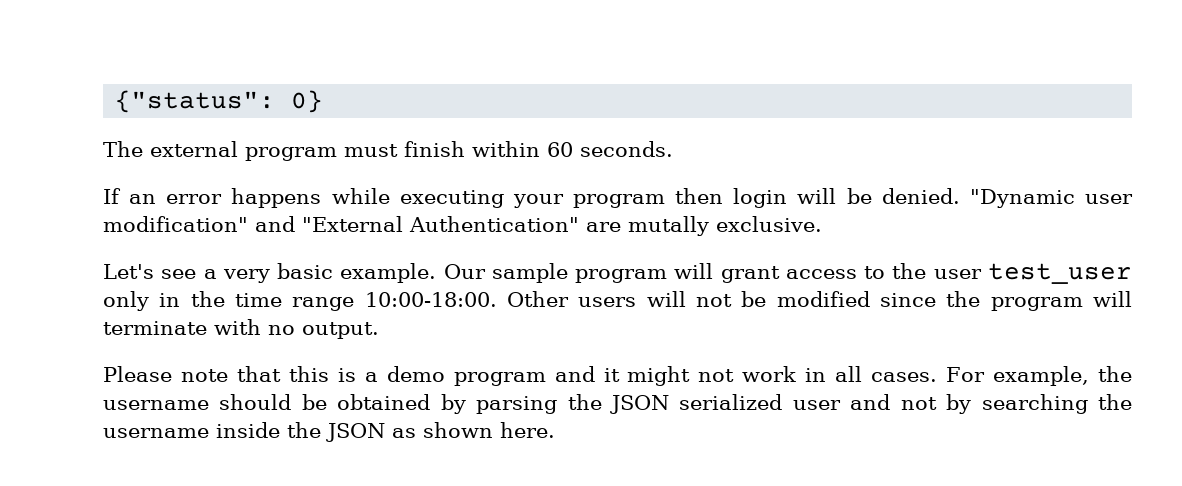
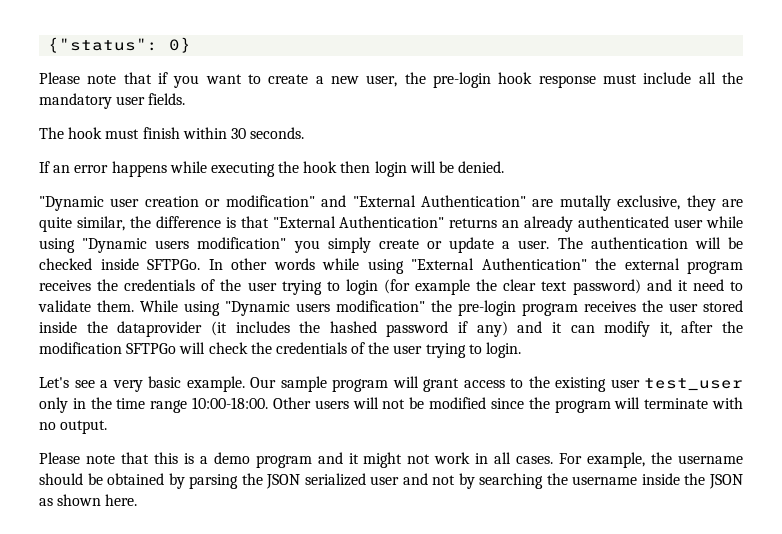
- The external program must finish within 60 seconds.
+ Please note that if you want to create a new user, the pre-login hook response must include all the mandatory user fields.
+ The hook must finish within 30 seconds.
- If an error happens while executing your program then login will be denied. "Dynamic user modification" and "External Authentication" are mutally exclusive.
+ If an error happens while executing the hook then login will be denied.
+ "Dynamic user creation or modification" and "External Authentication" are mutally exclusive, they are quite similar, the difference is that "External Authentication" returns an already authenticated user while using "Dynamic users modification" you simply create or update a user. The authentication will be checked inside SFTPGo. In other words while using "External Authentication" the external program receives the credentials of the user trying to login (for example the clear text password) and it need to validate them. While using "Dynamic users modification" the pre-login program receives the user stored inside the dataprovider (it includes the hashed password if any) and it can modify it, after the modification SFTPGo will check the credentials of the user trying to login.
- Our sample program will grant access to the user test_user only in the time range 10:00-18:00.
+ Our sample program will grant access to the existing user test_user only in the time range 10:00-18:00.

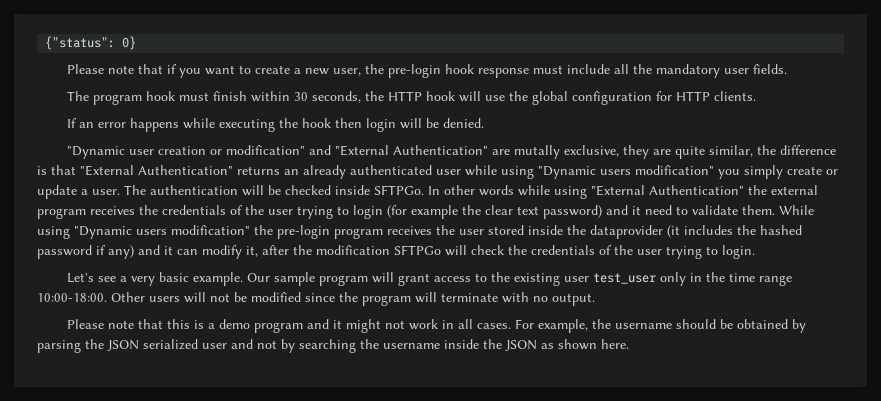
- The hook must finish within 30 seconds.
+ The program hook must finish within 30 seconds, the HTTP hook will use the global configuration for HTTP clients.

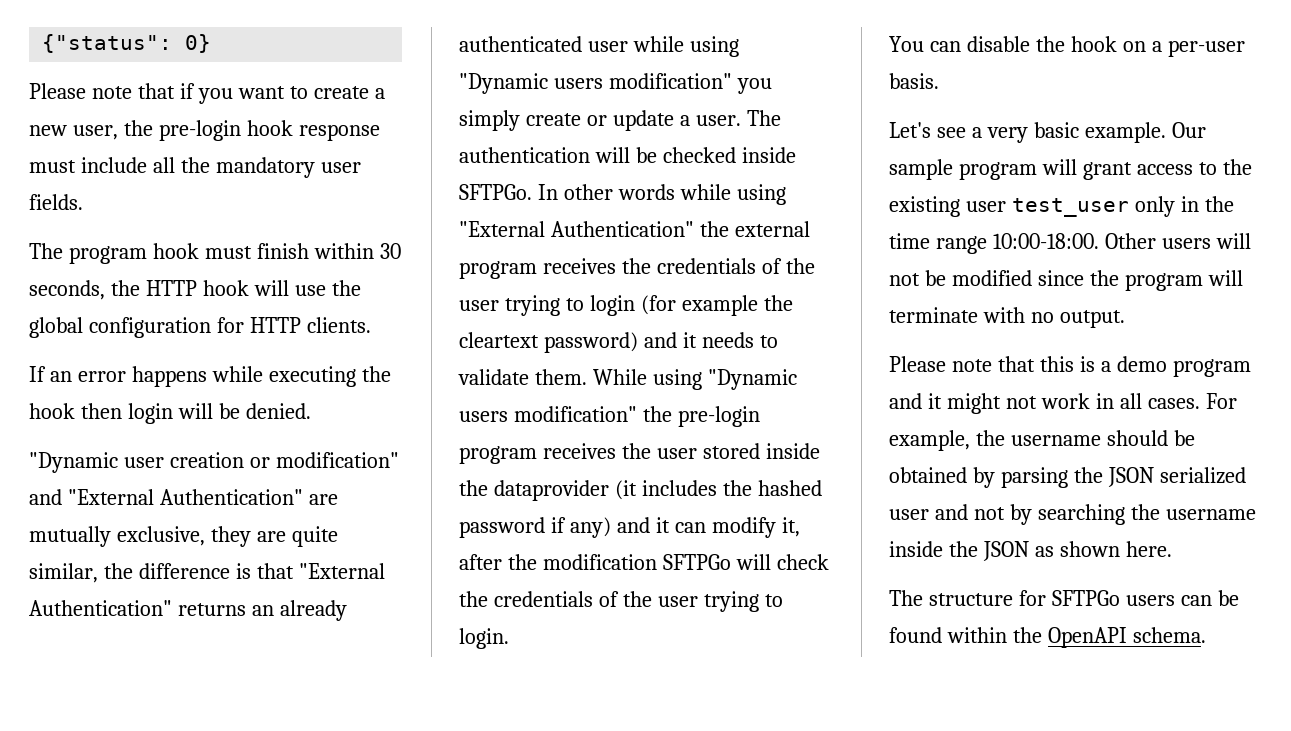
- "Dynamic user creation or modification" and "External Authentication" are mutally exclusive, they are quite similar, the difference is that "External Authentication" returns an already authenticated user while using "Dynamic users modification" you simply create or update a user.
+ "Dynamic user creation or modification" and "External Authentication" are mutually exclusive, they are quite similar, the difference is that "External Authentication" returns an already authenticated user while using "Dynamic users modification" you simply create or update a user.
- In other words while using "External Authentication" the external program receives the credentials of the user trying to login (for example the clear text password) and it need to validate them.
+ In other words while using "External Authentication" the external program receives the credentials of the user trying to login (for example the cleartext password) and it needs to validate them.
+ You can disable the hook on a per-user basis.
+ The structure for SFTPGo users can be found within the OpenAPI schema.

